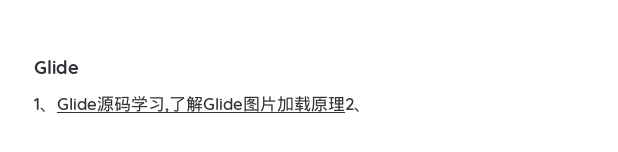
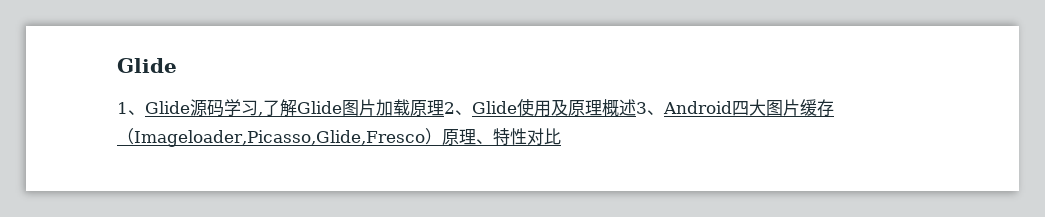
- 1、Glide源码学习,了解Glide图片加载原理2、
+ 1、Glide源码学习,了解Glide图片加载原理2、Glide使用及原理概述3、Android四大图片缓存（Imageloader,Picasso,Glide,Fresco）原理、特性对比

